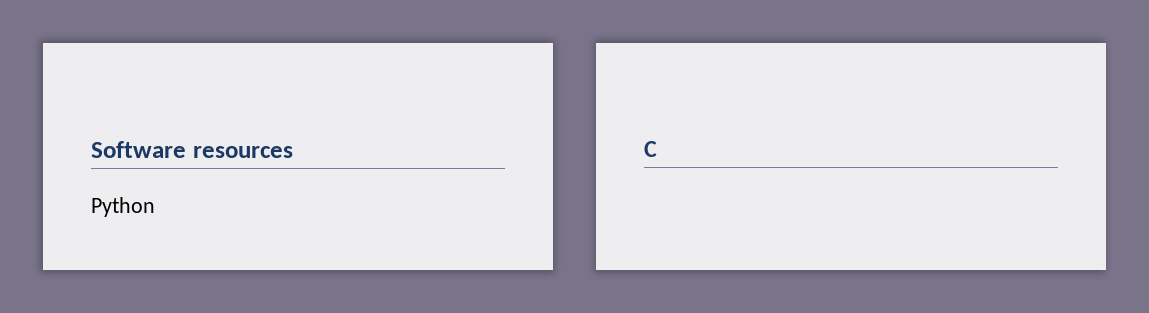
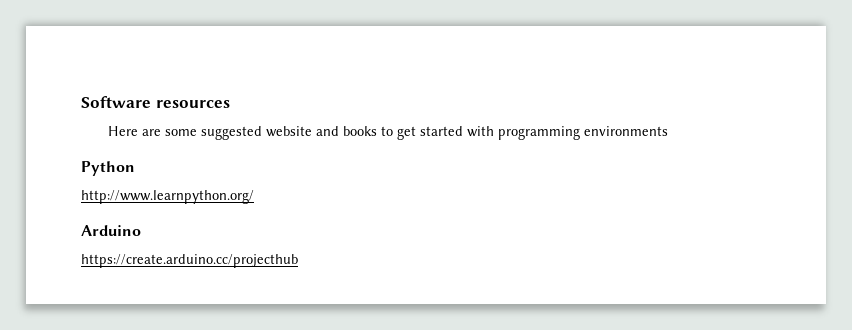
+ Here are some suggested website and books to get started with programming environments
  Python
- C
+ http://www.learnpython.org/
+ Arduino
+ https://create.arduino.cc/projecthub

